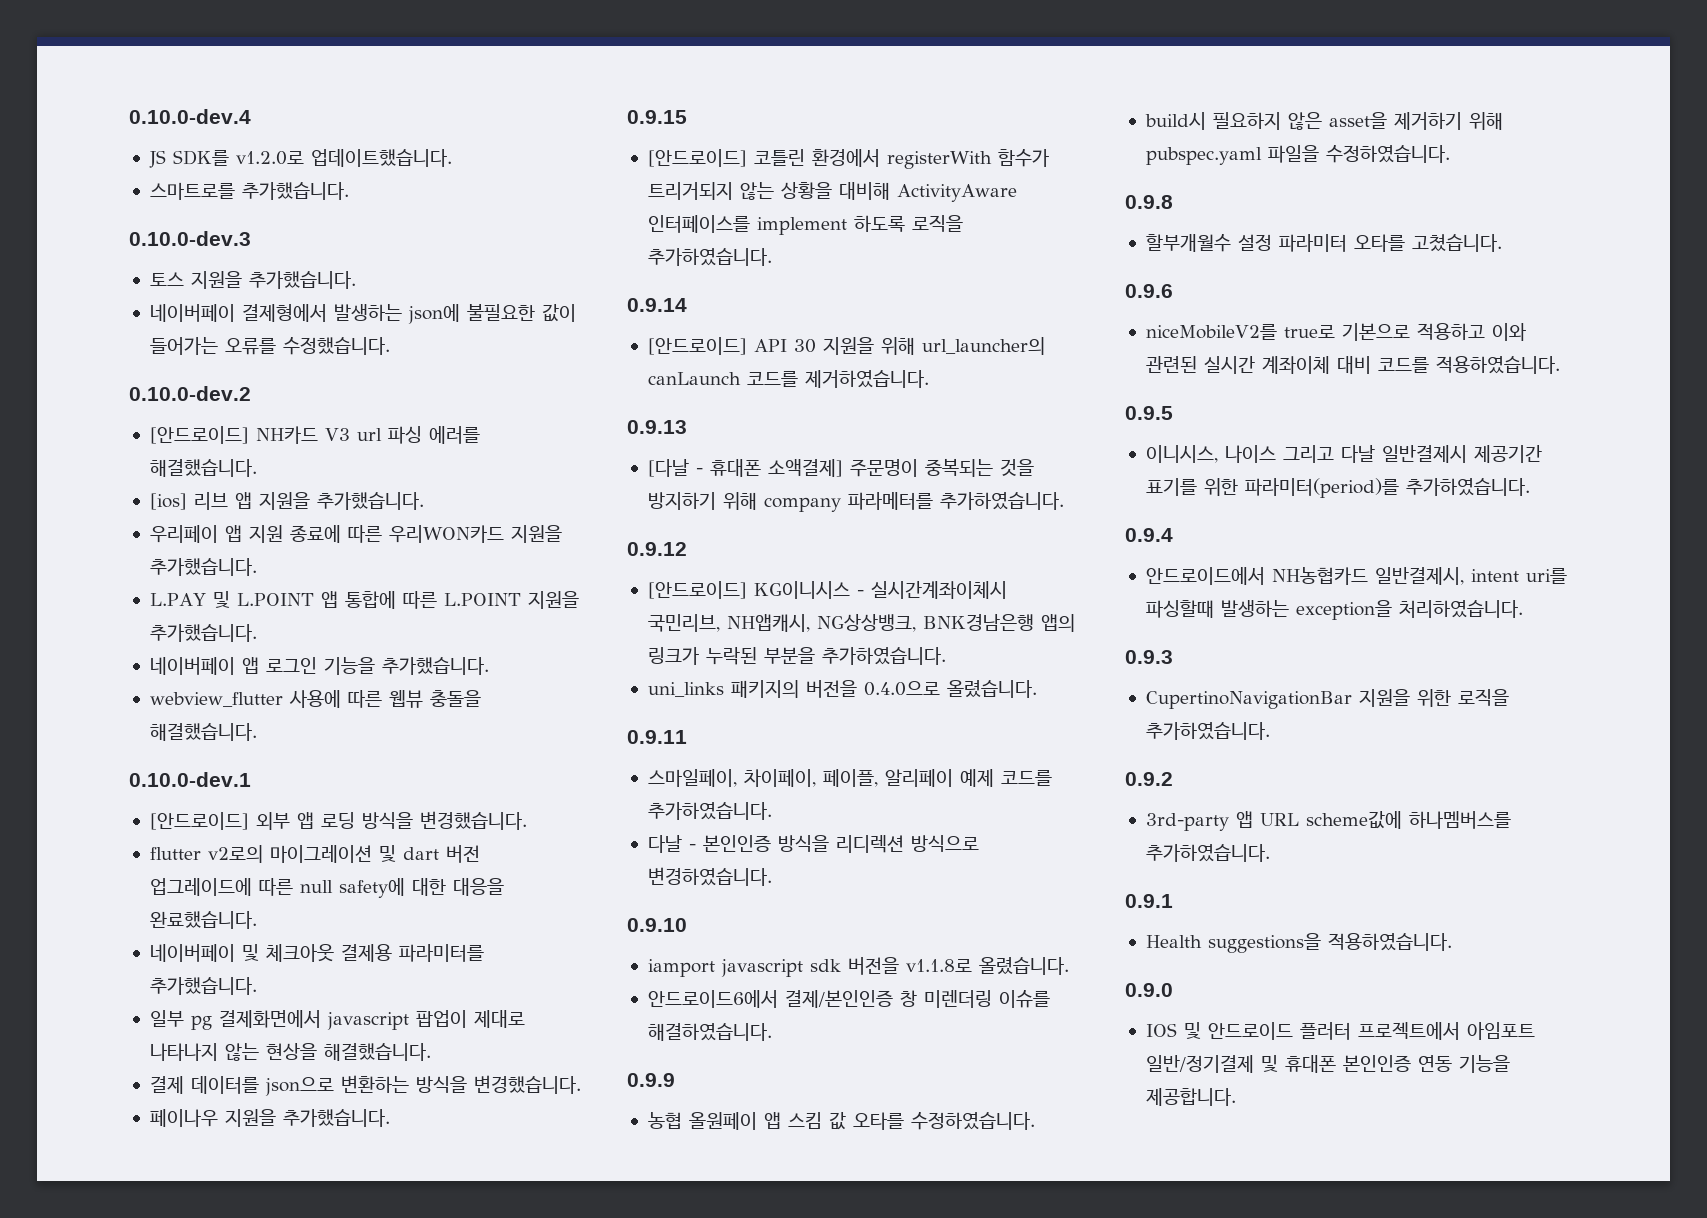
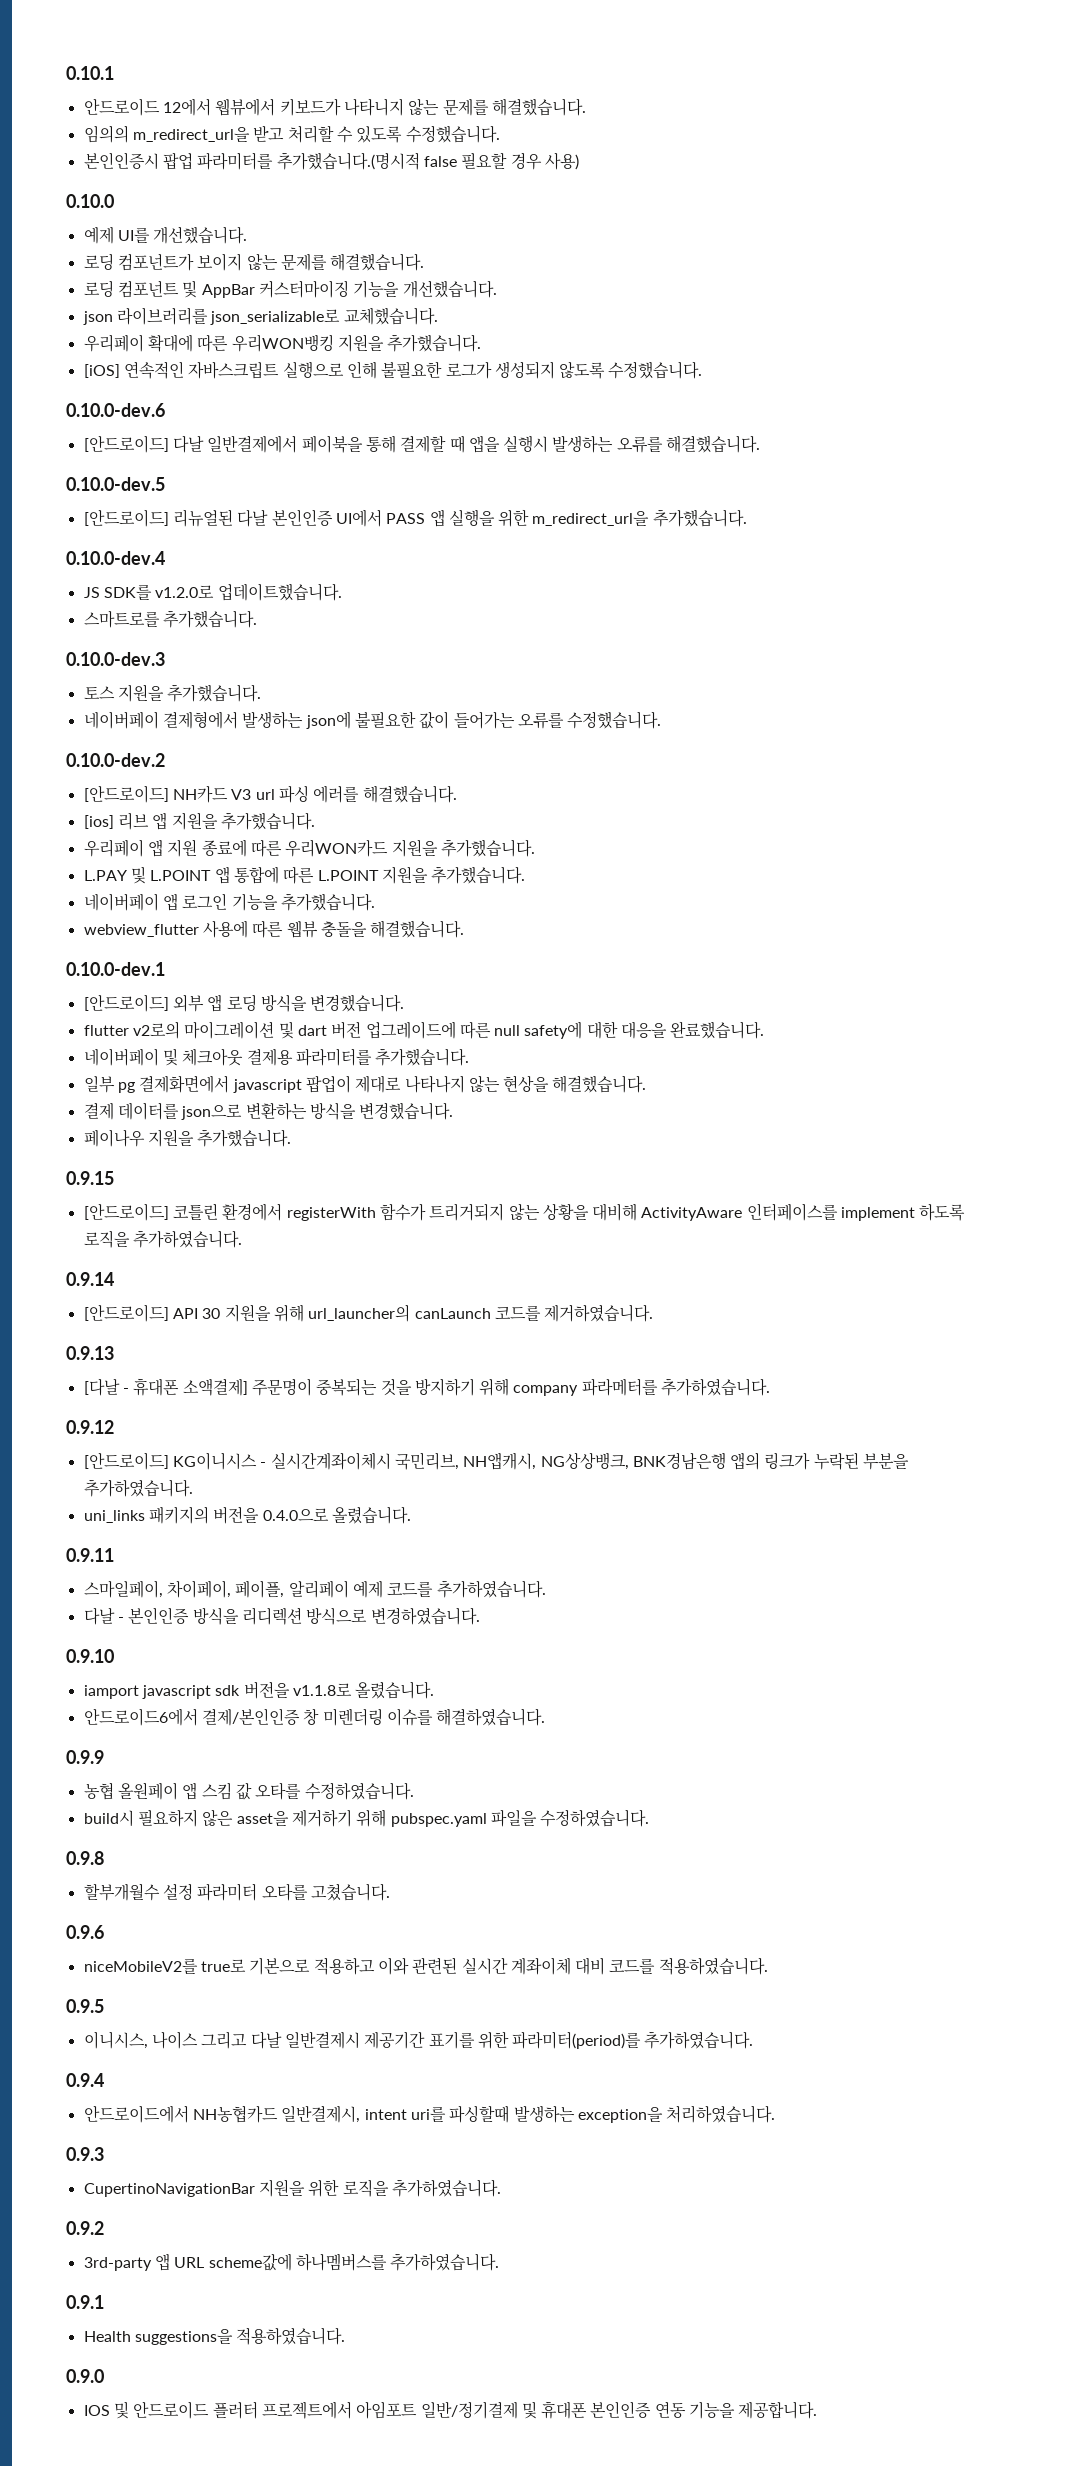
+ 0.10.1
+ 안드로이드 12에서 웹뷰에서 키보드가 나타니지 않는 문제를 해결했습니다.
+ 임의의 m_redirect_url을 받고 처리할 수 있도록 수정했습니다.
+ 본인인증시 팝업 파라미터를 추가했습니다.(명시적 false 필요할 경우 사용)
+ 0.10.0
+ 예제 UI를 개선했습니다.
+ 로딩 컴포넌트가 보이지 않는 문제를 해결했습니다.
+ 로딩 컴포넌트 및 AppBar 커스터마이징 기능을 개선했습니다.
+ json 라이브러리를 json_serializable로 교체했습니다.
+ 우리페이 확대에 따른 우리WON뱅킹 지원을 추가했습니다.
+ [iOS] 연속적인 자바스크립트 실행으로 인해 불필요한 로그가 생성되지 않도록 수정했습니다.
+ 0.10.0-dev.6
+ [안드로이드] 다날 일반결제에서 페이북을 통해 결제할 때 앱을 실행시 발생하는 오류를 해결했습니다.
+ 0.10.0-dev.5
+ [안드로이드] 리뉴얼된 다날 본인인증 UI에서 PASS 앱 실행을 위한 m_redirect_url을 추가했습니다.

